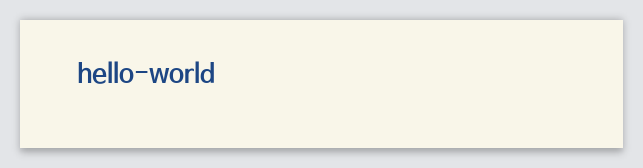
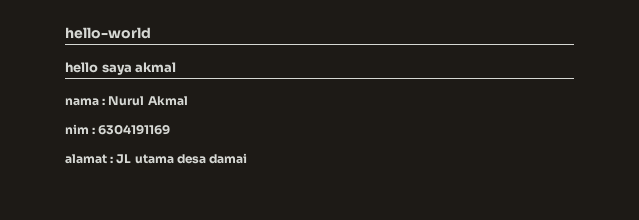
+ hello saya akmal
+ nama : Nurul Akmal
+ nim : 6304191169
+ alamat : JL utama desa damai

